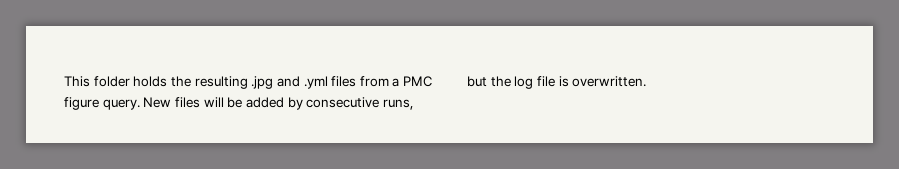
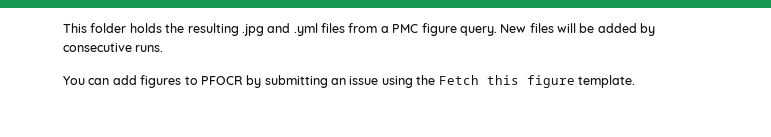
- New files will be added by consecutive runs, but the log file is overwritten.
+ New files will be added by consecutive runs.
+ You can add figures to PFOCR by submitting an issue using the Fetch this figure template.

